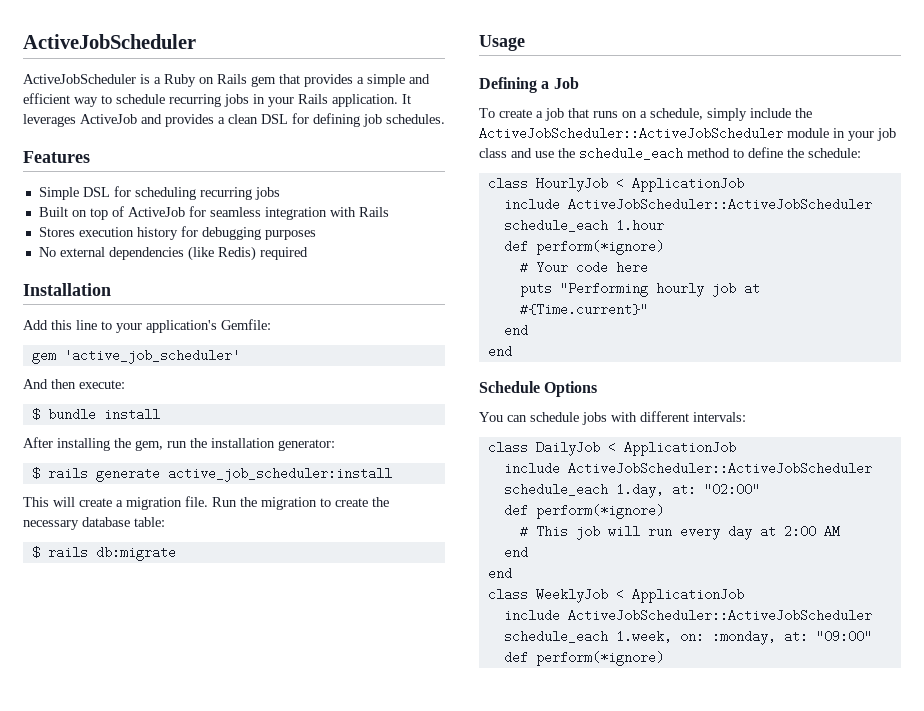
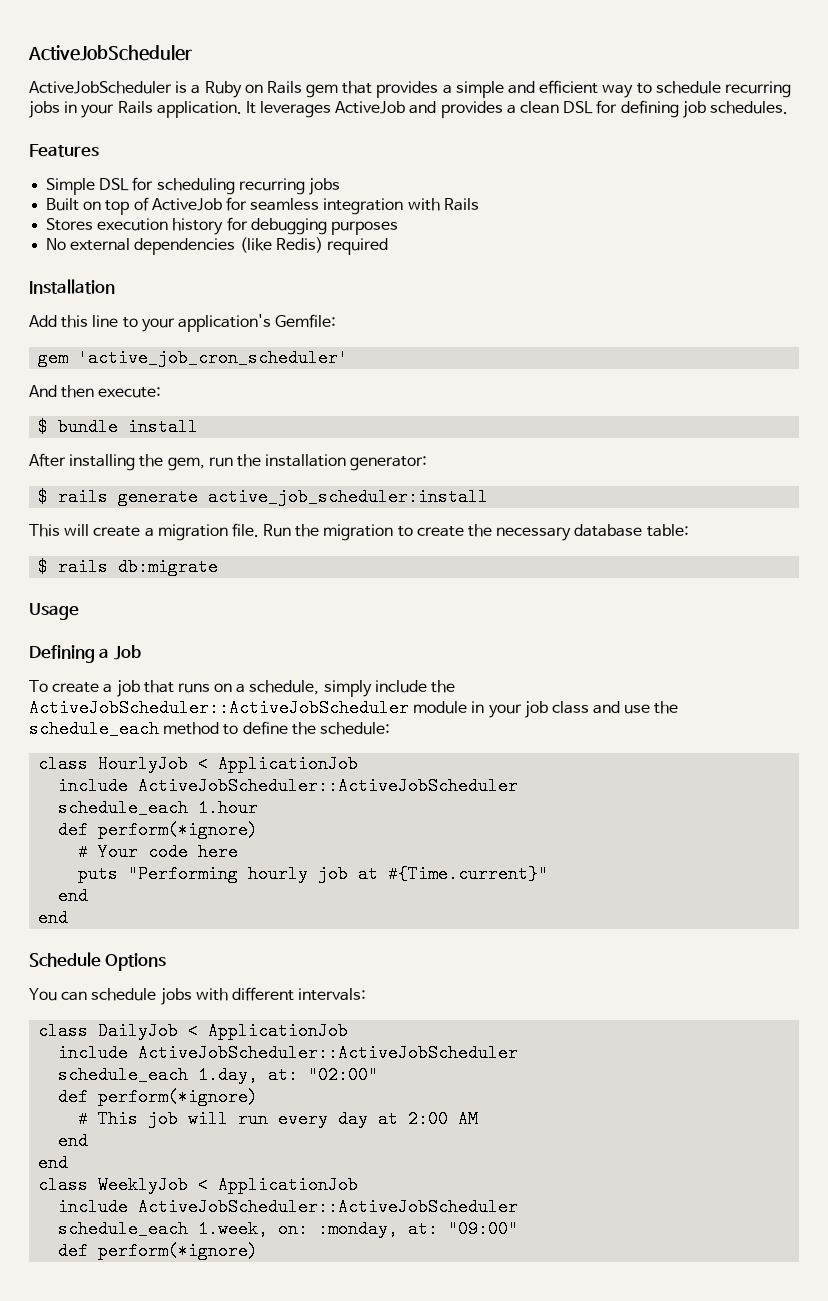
- gem 'active_job_scheduler'
+ gem 'active_job_cron_scheduler'

